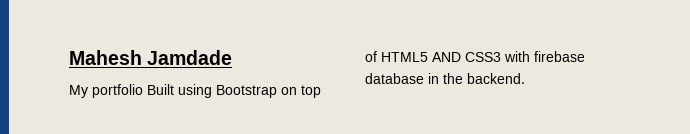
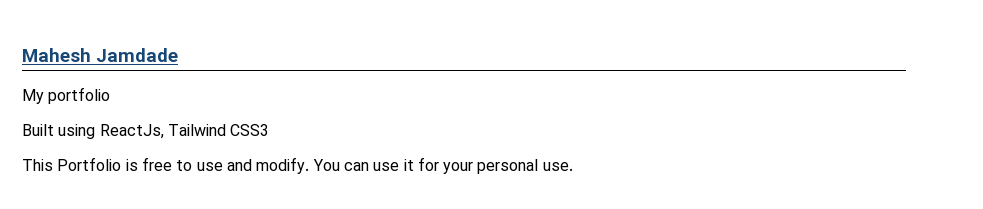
- My portfolio Built using Bootstrap on top of HTML5 AND CSS3 with firebase database in the backend.
+ My portfolio
+ Built using ReactJs, Tailwind CSS3
+ This Portfolio is free to use and modify. You can use it for your personal use.

